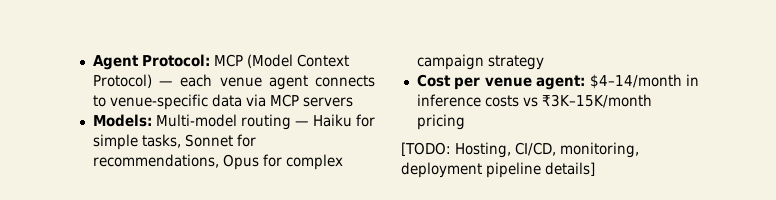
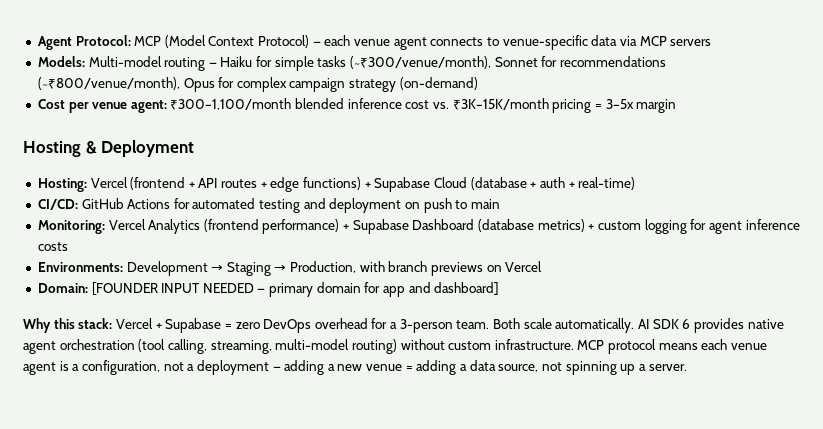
- Models: Multi-model routing — Haiku for simple tasks, Sonnet for recommendations, Opus for complex campaign strategy
+ Models: Multi-model routing — Haiku for simple tasks (~₹300/venue/month), Sonnet for recommendations (~₹800/venue/month), Opus for complex campaign strategy (on-demand)
- Cost per venue agent: $4–14/month in inference costs vs ₹3K–15K/month pricing
- [TODO: Hosting, CI/CD, monitoring, deployment pipeline details]
+ Cost per venue agent: ₹300–1,100/month blended inference cost vs. ₹3K–15K/month pricing = 3–5x margin
+ Hosting & Deployment
+ Hosting: Vercel (frontend + API routes + edge functions) + Supabase Cloud (database + auth + real-time)
+ CI/CD: GitHub Actions for automated testing and deployment on push to main
+ Monitoring: Vercel Analytics (frontend performance) + Supabase Dashboard (database metrics) + custom logging for agent inference costs
+ Environments: Development → Staging → Production, with branch previews on Vercel
+ Domain: [FOUNDER INPUT NEEDED — primary domain for app and dashboard]
+ Why this stack: Vercel + Supabase = zero DevOps overhead for a 3-person team. Both scale automatically. AI SDK 6 provides native agent orchestration (tool calling, streaming, multi-model routing) without custom infrastructure. MCP protocol means each venue agent is a configuration, not a deployment — adding a new venue = adding a data source, not spinning up a server.

